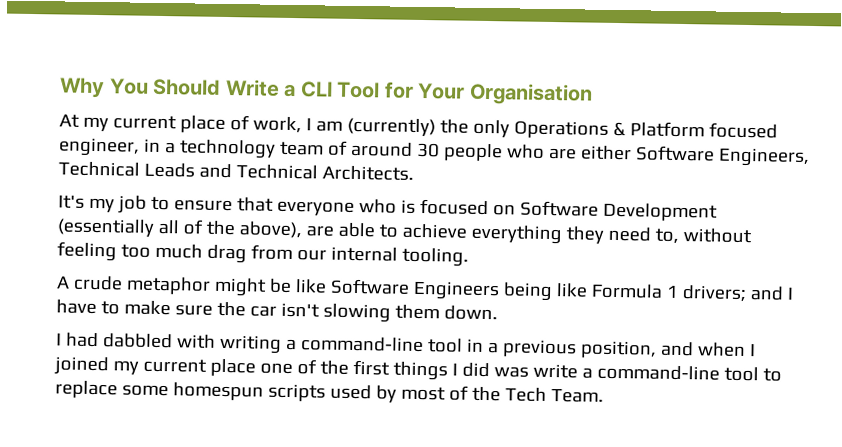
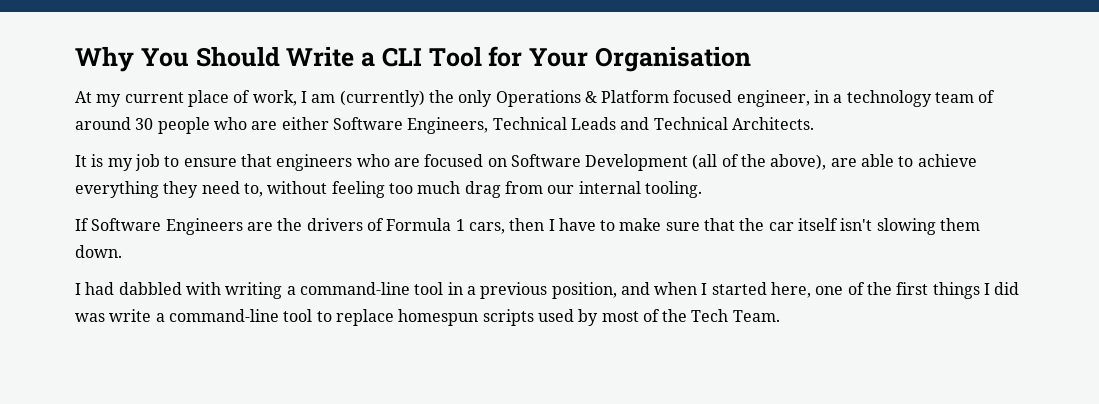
- It's my job to ensure that everyone who is focused on Software Development (essentially all of the above), are able to achieve everything they need to, without feeling too much drag from our internal tooling.
+ It is my job to ensure that engineers who are focused on Software Development (all of the above), are able to achieve everything they need to, without feeling too much drag from our internal tooling.
- A crude metaphor might be like Software Engineers being like Formula 1 drivers; and I have to make sure the car isn't slowing them down.
+ If Software Engineers are the drivers of Formula 1 cars, then I have to make sure that the car itself isn't slowing them down.
- I had dabbled with writing a command-line tool in a previous position, and when I joined my current place one of the first things I did was write a command-line tool to replace some homespun scripts used by most of the Tech Team.
+ I had dabbled with writing a command-line tool in a previous position, and when I started here, one of the first things I did was write a command-line tool to replace homespun scripts used by most of the Tech Team.

